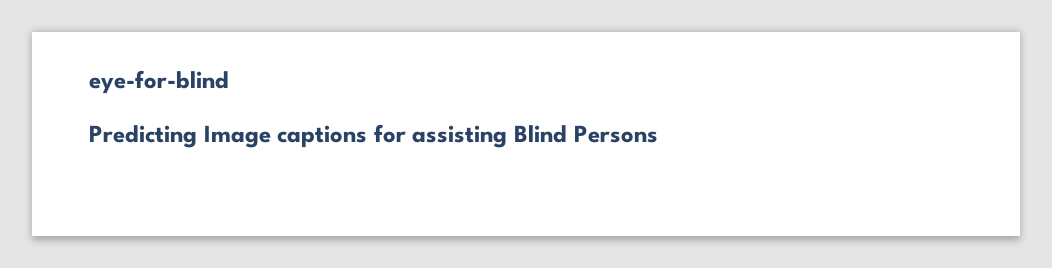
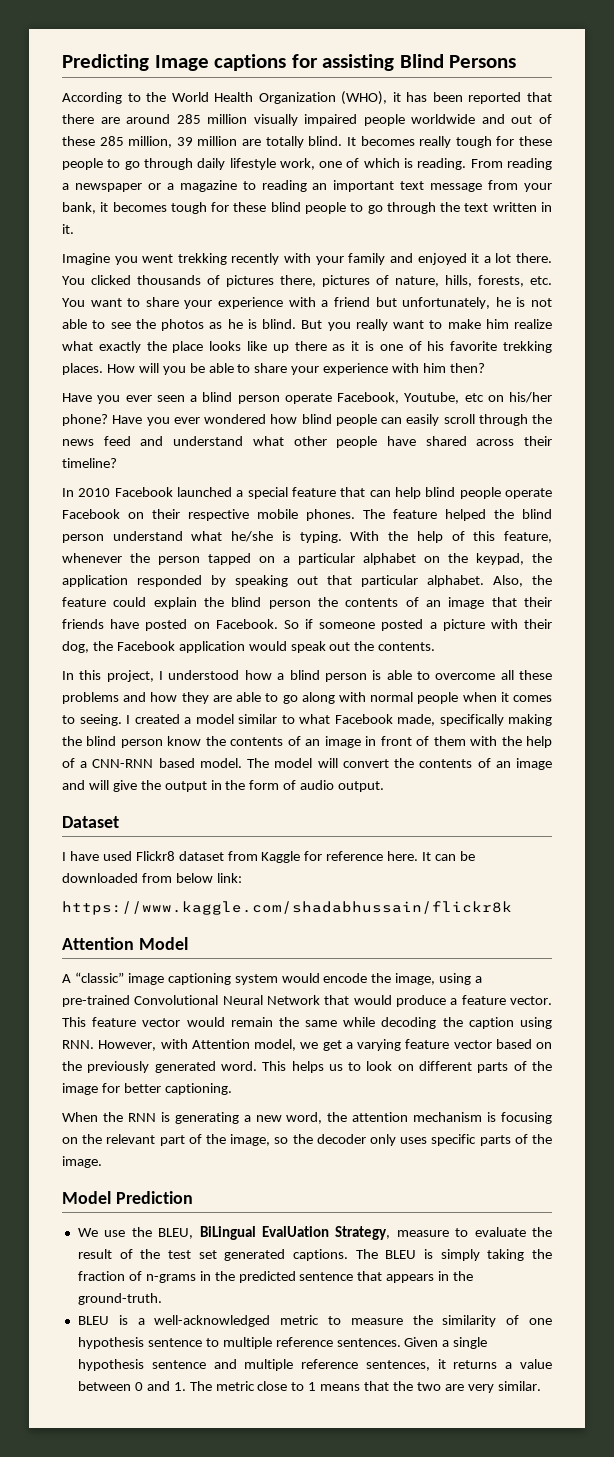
- eye-for-blind
+ According to the World Health Organization (WHO), it has been reported that there are around 285 million visually impaired people worldwide and out of these 285 million, 39 million are totally blind. It becomes really tough for these people to go through daily lifestyle work, one of which is reading. From reading a newspaper or a magazine to reading an important text message from your bank, it becomes tough for these blind people to go through the text written in it.
+ Imagine you went trekking recently with your family and enjoyed it a lot there. You clicked thousands of pictures there, pictures of nature, hills, forests, etc. You want to share your experience with a friend but unfortunately, he is not able to see the photos as he is blind. But you really want to make him realize what exactly the place looks like up there as it is one of his favorite trekking places. How will you be able to share your experience with him then?
+ Have you ever seen a blind person operate Facebook, Youtube, etc on his/her phone? Have you ever wondered how blind people can easily scroll through the news feed and understand what other people have shared across their timeline?
+ In 2010 Facebook launched a special feature that can help blind people operate Facebook on their respective mobile phones. The feature helped the blind person understand what he/she is typing. With the help of this feature, whenever the person tapped on a particular alphabet on the keypad, the application responded by speaking out that particular alphabet. Also, the feature could explain the blind person the contents of an image that their friends have posted on Facebook. So if someone posted a picture with their dog, the Facebook application would speak out the contents.
+ In this project, I understood how a blind person is able to overcome all these problems and how they are able to go along with normal people when it comes to seeing. I created a model similar to what Facebook made, specifically making the blind person know the contents of an image in front of them with the help of a CNN-RNN based model. The model will convert the contents of an image and will give the output in the form of audio output.
+ Dataset
+ I have used Flickr8 dataset from Kaggle for reference here. It can be downloaded from below link:
+ https://www.kaggle.com/shadabhussain/flickr8k
+ Attention Model
+ A “classic” image captioning system would encode the image, using a pre-trained Convolutional Neural Network that would produce a feature vector. This feature vector would remain the same while decoding the caption using RNN. However, with Attention model, we get a varying feature vector based on the previously generated word. This helps us to look on different parts of the image for better captioning.
+ When the RNN is generating a new word, the attention mechanism is focusing on the relevant part of the image, so the decoder only uses specific parts of the image.
+ Model Prediction
+ We use the BLEU, BiLingual EvalUation Strategy, measure to evaluate the result of the test set generated captions. The BLEU is simply taking the fraction of n-grams in the predicted sentence that appears in the ground-truth.
+ BLEU is a well-acknowledged metric to measure the similarity of one hypothesis sentence to multiple reference sentences. Given a single hypothesis sentence and multiple reference sentences, it returns a value between 0 and 1. The metric close to 1 means that the two are very similar.

